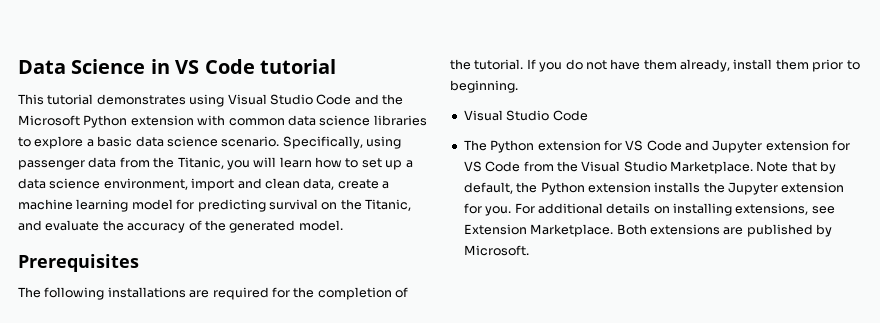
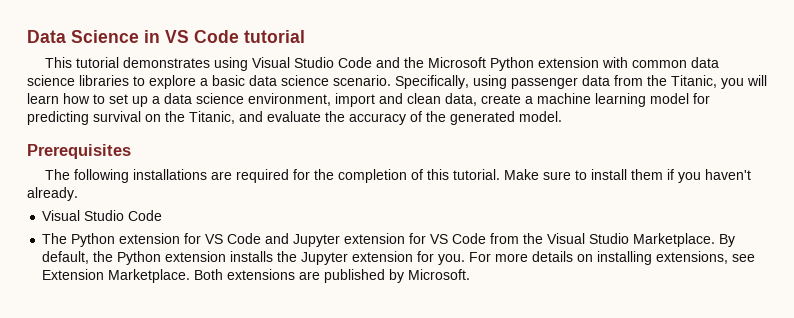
- The following installations are required for the completion of the tutorial. If you do not have them already, install them prior to beginning.
+ The following installations are required for the completion of this tutorial. Make sure to install them if you haven't already.
- Note that by default, the Python extension installs the Jupyter extension for you.
+ By default, the Python extension installs the Jupyter extension for you.
- For additional details on installing extensions, see Extension Marketplace.
+ For more details on installing extensions, see Extension Marketplace.

